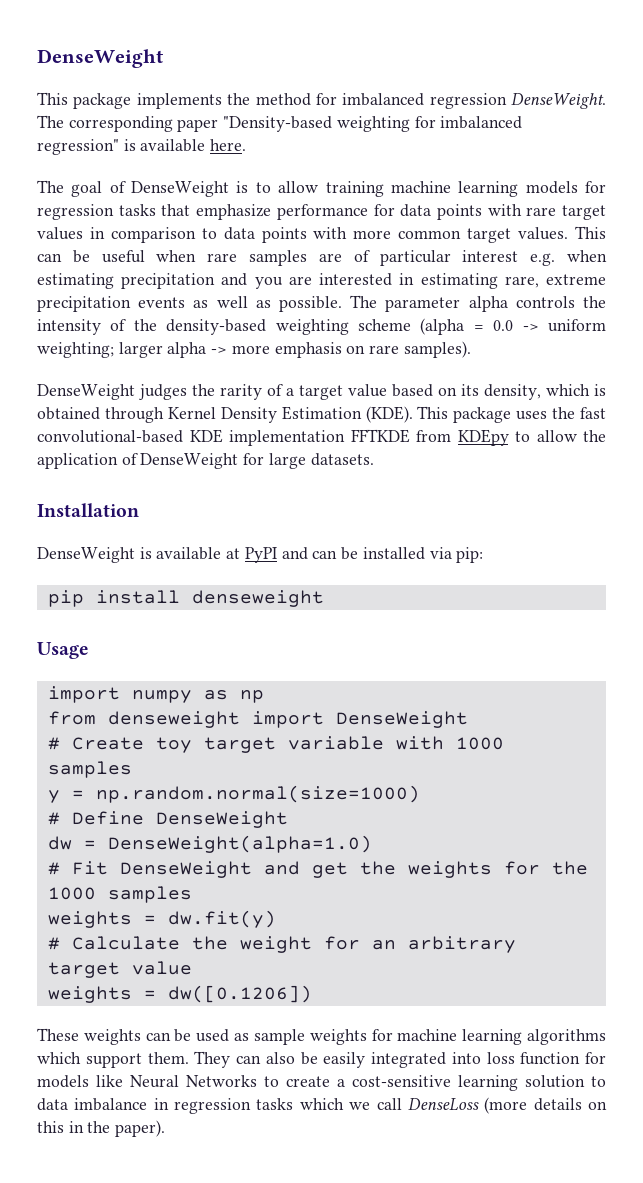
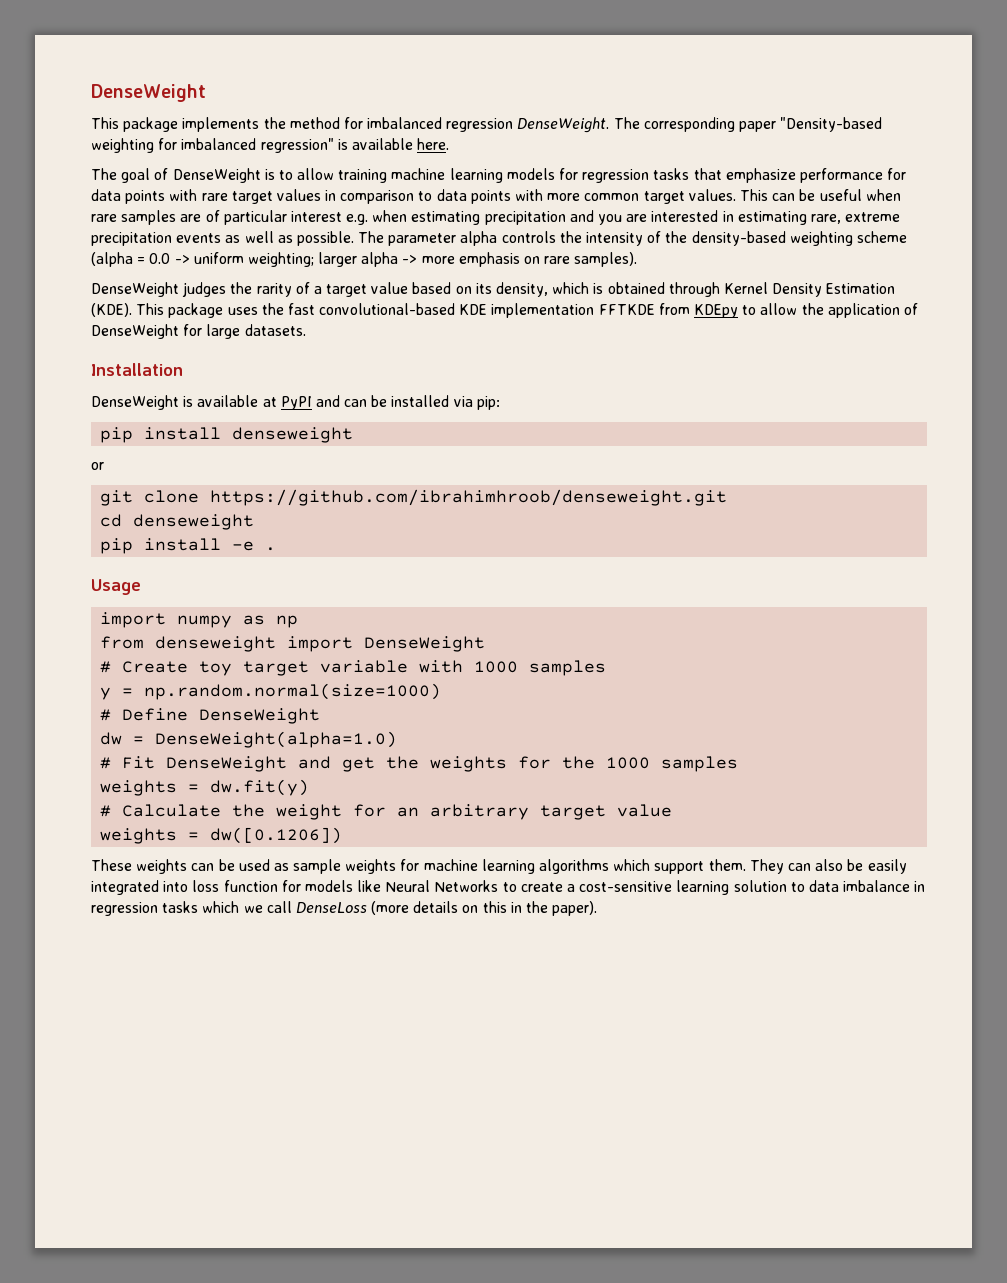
+ or
+ git clone https://github.com/ibrahimhroob/denseweight.git
+ cd denseweight
+ pip install -e .

